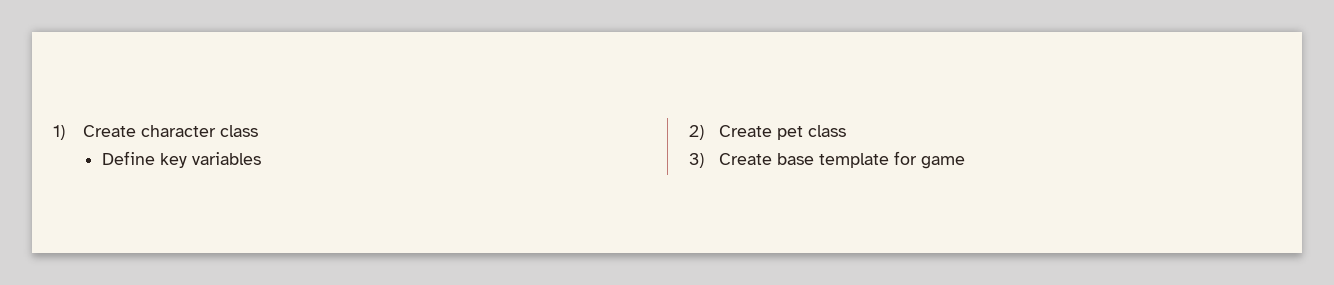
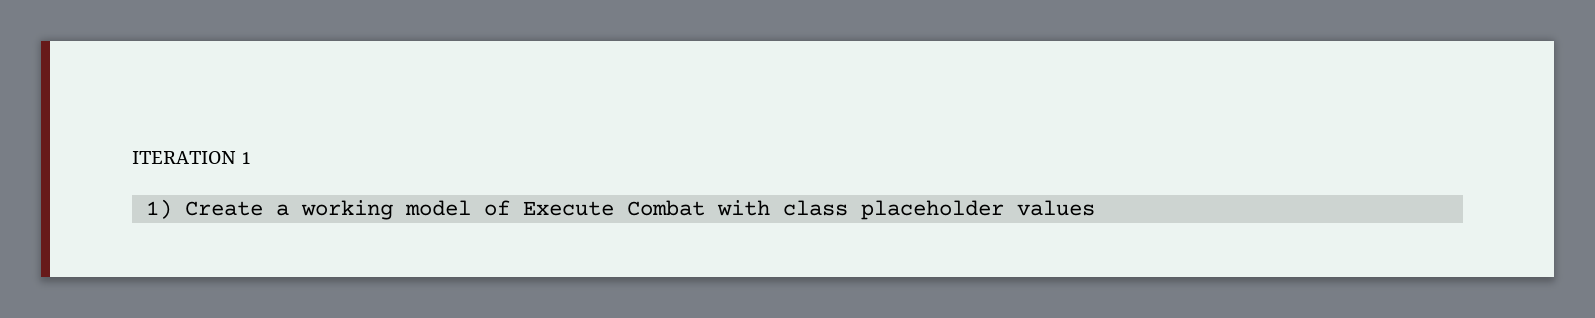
- 1) Create character class
- Define key variables
- 2) Create pet class
- 3) Create base template for game
+ ITERATION 1
+ 1) Create a working model of Execute Combat with class placeholder values

